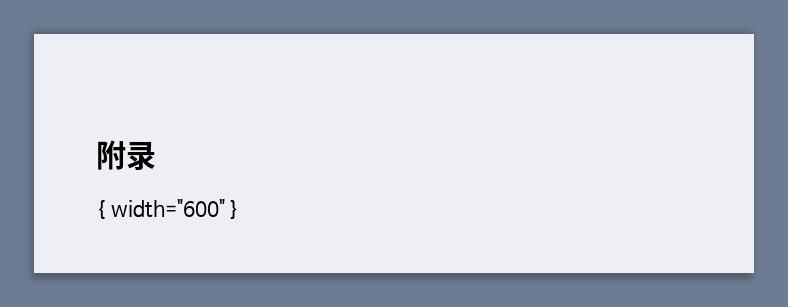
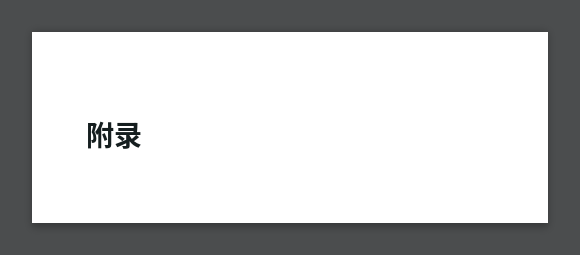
- { width="600" }

